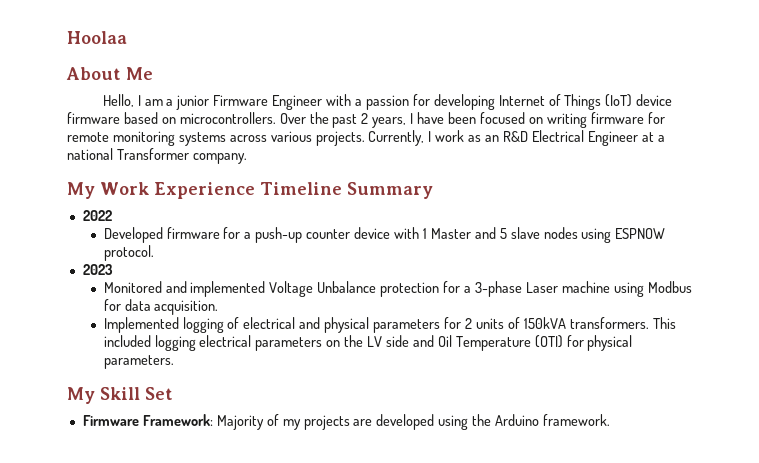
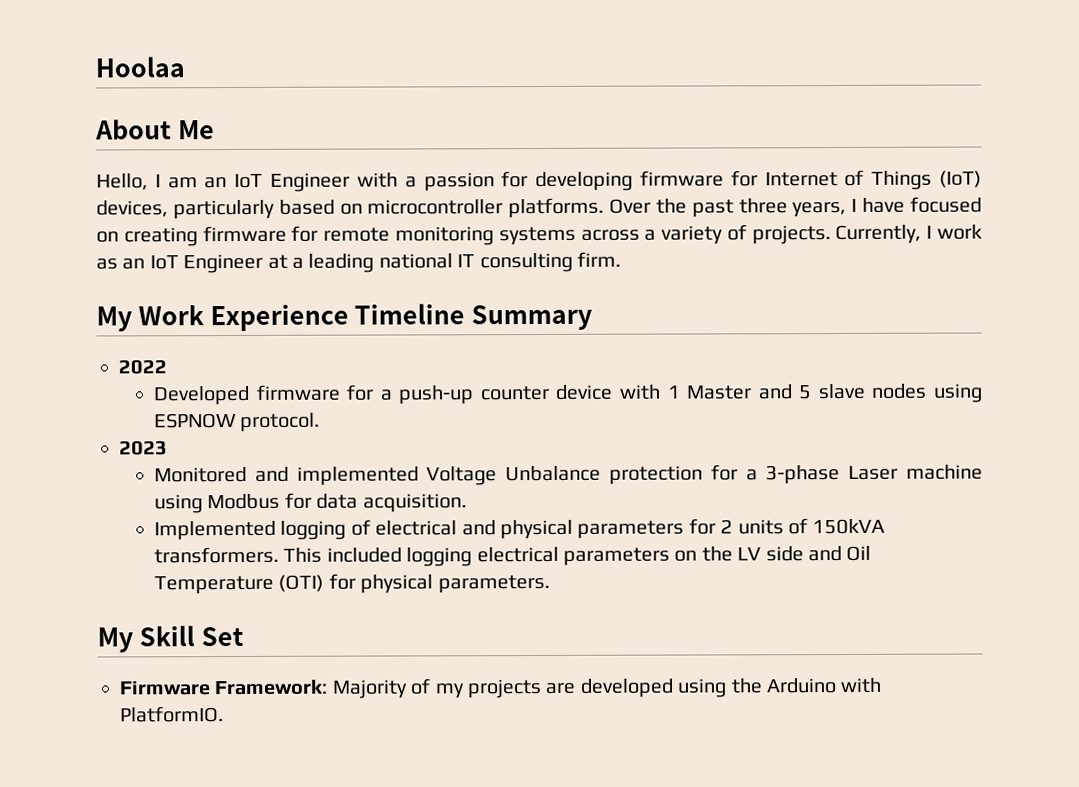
- Hello, I am a junior Firmware Engineer with a passion for developing Internet of Things (IoT) device firmware based on microcontrollers.
+ Hello, I am an IoT Engineer with a passion for developing firmware for Internet of Things (IoT) devices, particularly based on microcontroller platforms.
- Over the past 2 years, I have been focused on writing firmware for remote monitoring systems across various projects.
+ Over the past three years, I have focused on creating firmware for remote monitoring systems across a variety of projects.
- Currently, I work as an R&D Electrical Engineer at a national Transformer company.
+ Currently, I work as an IoT Engineer at a leading national IT consulting firm.
- Firmware Framework: Majority of my projects are developed using the Arduino framework.
+ Firmware Framework: Majority of my projects are developed using the Arduino with PlatformIO.

